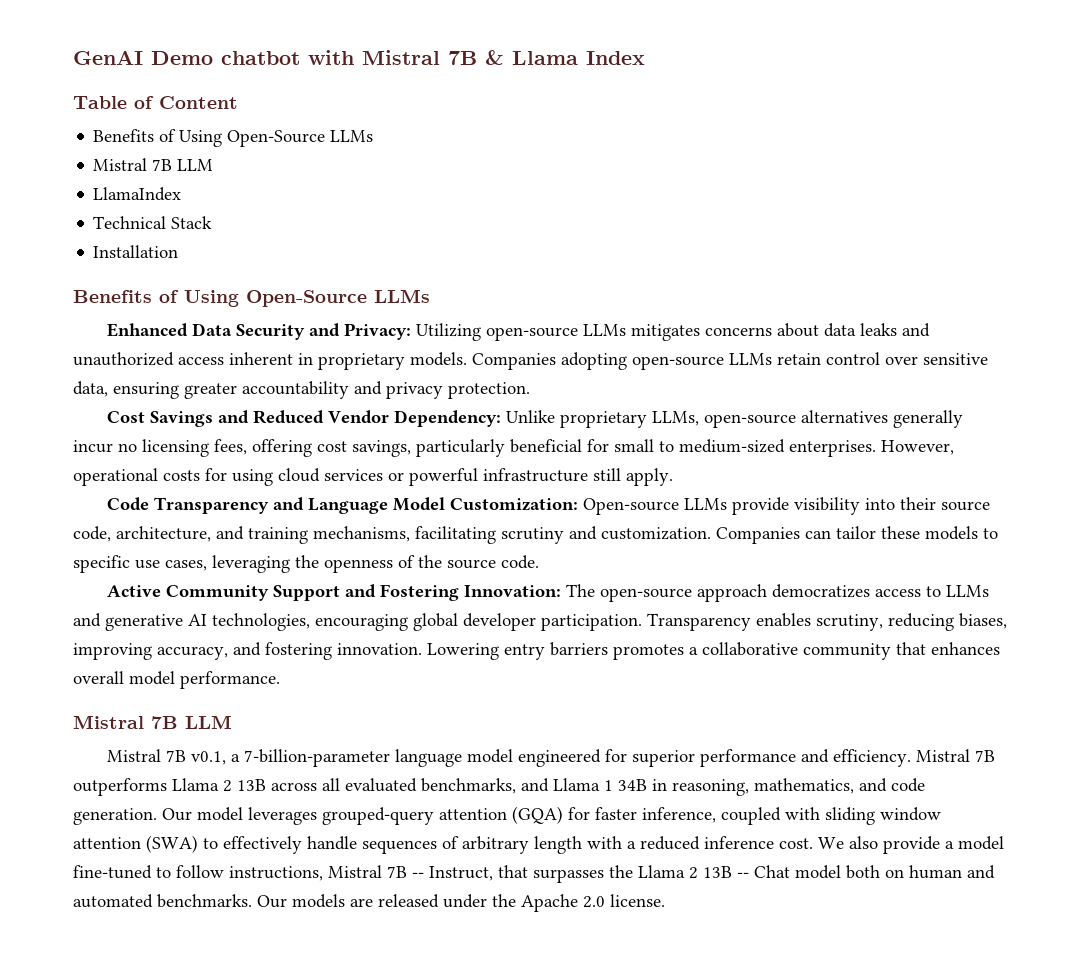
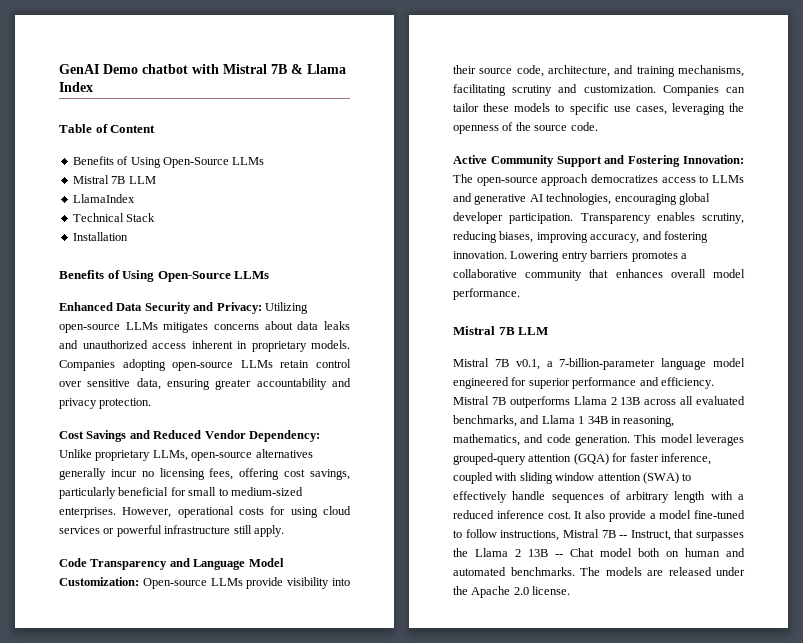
- Our model leverages grouped-query attention (GQA) for faster inference, coupled with sliding window attention (SWA) to effectively handle sequences of arbitrary length with a reduced inference cost.
+ This model leverages grouped-query attention (GQA) for faster inference, coupled with sliding window attention (SWA) to effectively handle sequences of arbitrary length with a reduced inference cost.
- We also provide a model fine-tuned to follow instructions, Mistral 7B -- Instruct, that surpasses the Llama 2 13B -- Chat model both on human and automated benchmarks.
+ It also provide a model fine-tuned to follow instructions, Mistral 7B -- Instruct, that surpasses the Llama 2 13B -- Chat model both on human and automated benchmarks.
- Our models are released under the Apache 2.0 license.
+ The models are released under the Apache 2.0 license.

